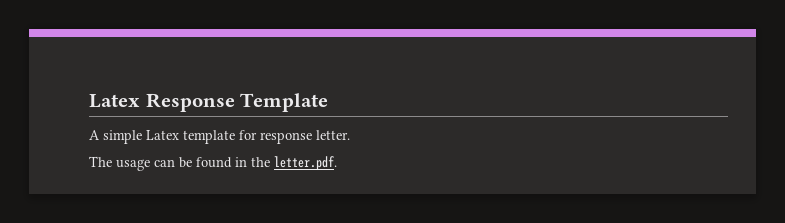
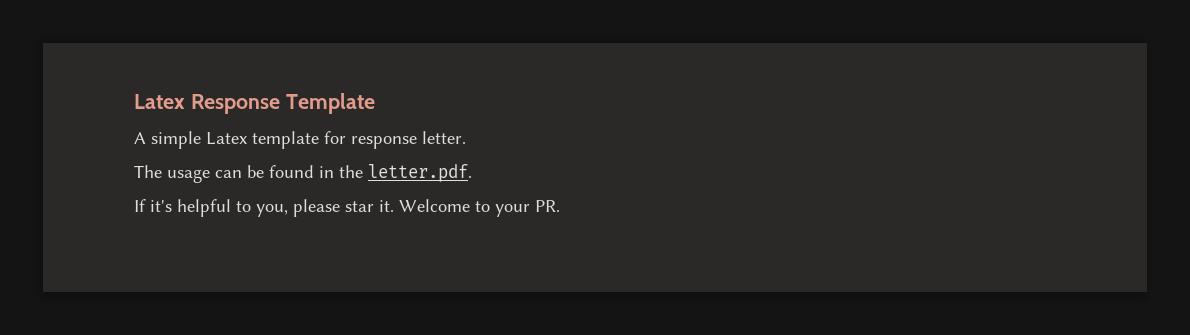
+ If it's helpful to you, please star it. Welcome to your PR.

